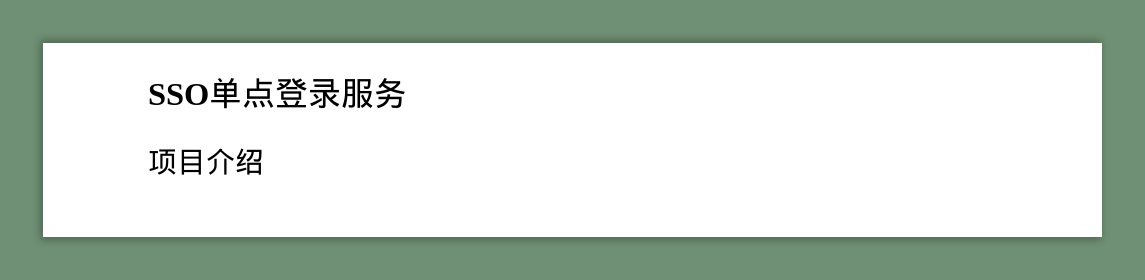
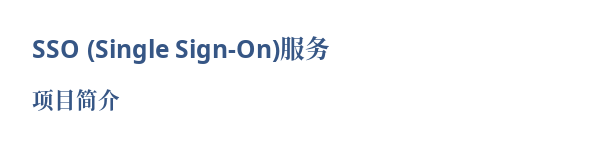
- SSO单点登录服务
+ SSO (Single Sign-On)服务
- 项目介绍
+ 项目简介

